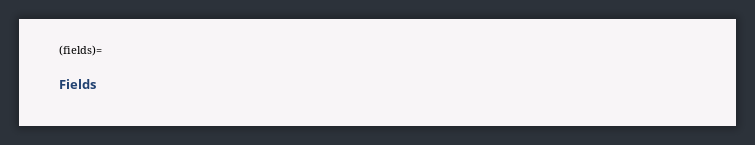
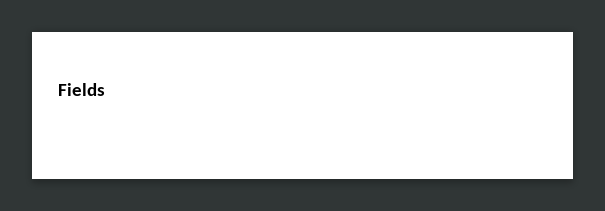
- (fields)=

